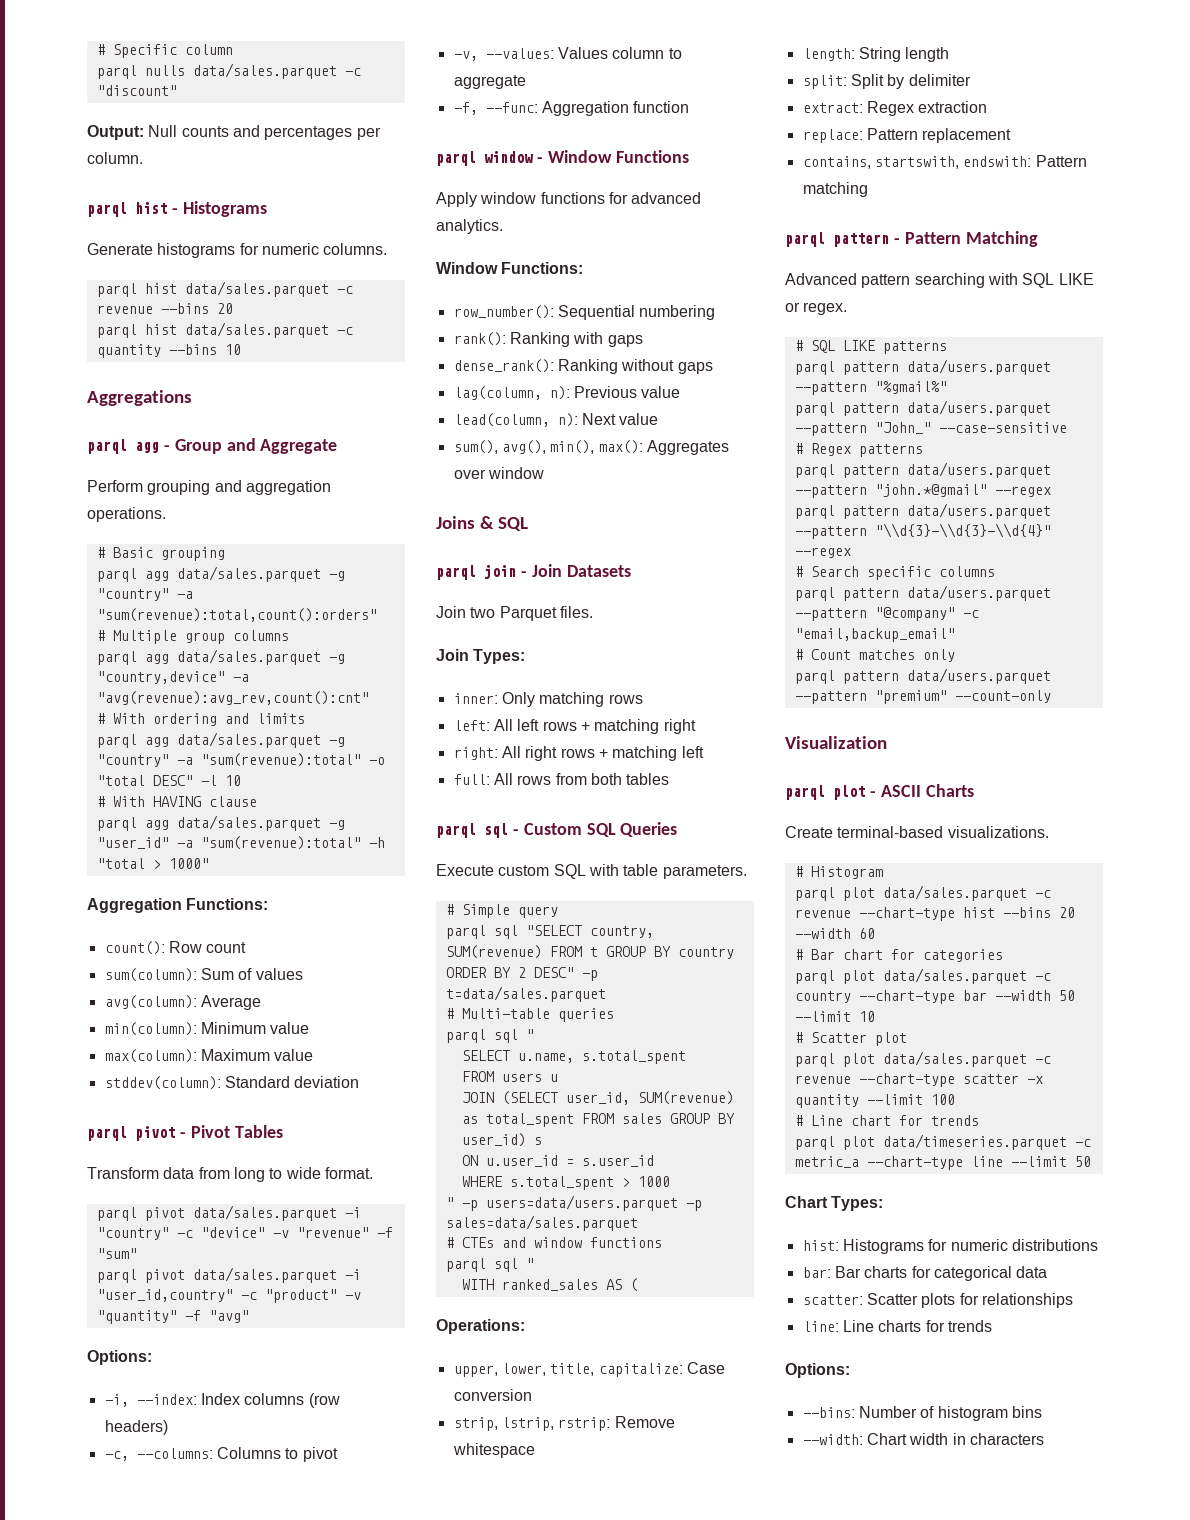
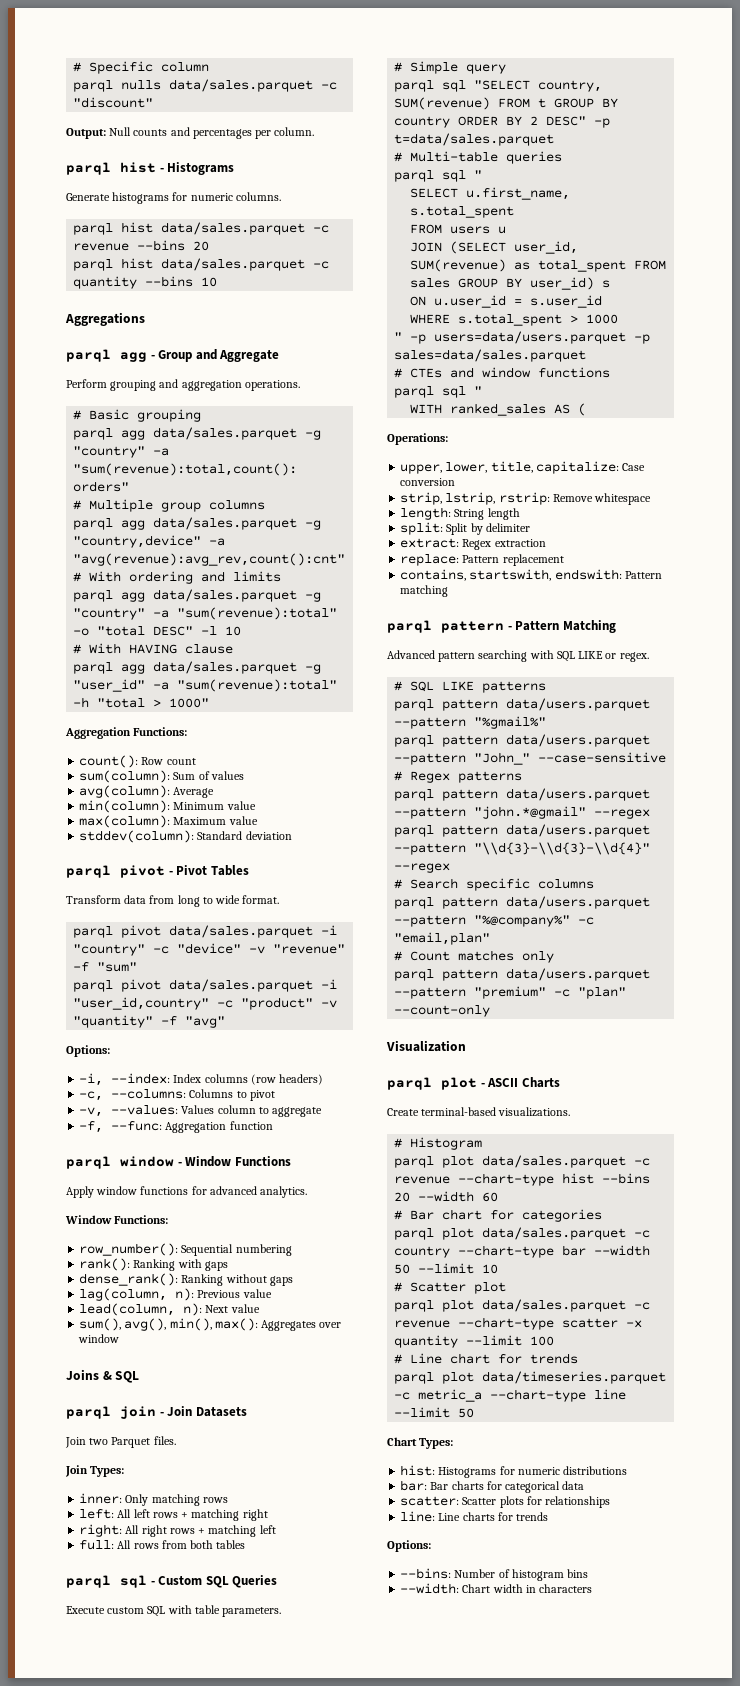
- SELECT u.name, s.total_spent
+ SELECT u.first_name, s.total_spent
- parql pattern data/users.parquet --pattern "@company" -c "email,backup_email"
+ parql pattern data/users.parquet --pattern "%@company%" -c "email,plan"
- parql pattern data/users.parquet --pattern "premium" --count-only
+ parql pattern data/users.parquet --pattern "premium" -c "plan" --count-only

